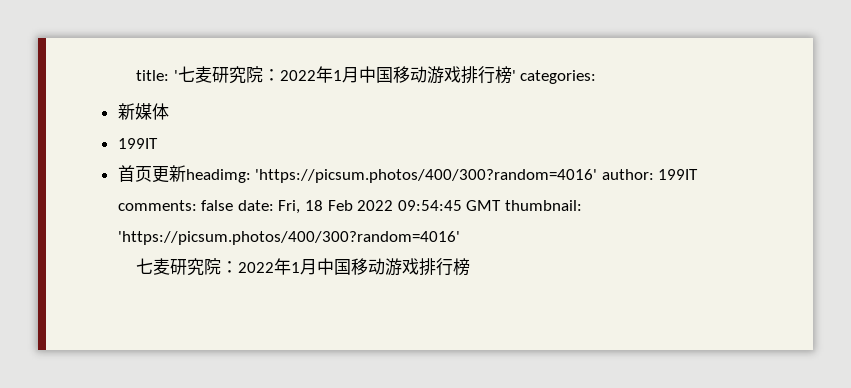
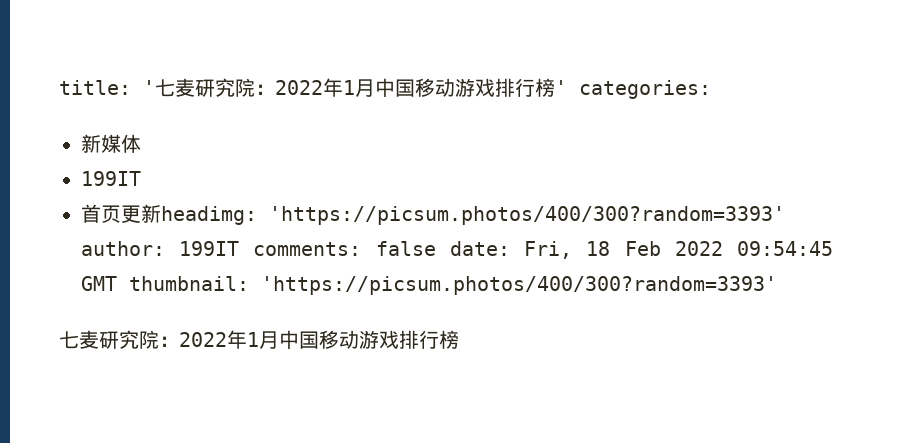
- 首页更新headimg: 'https://picsum.photos/400/300?random=4016' author: 199IT comments: false date: Fri, 18 Feb 2022 09:54:45 GMT thumbnail: 'https://picsum.photos/400/300?random=4016'
+ 首页更新headimg: 'https://picsum.photos/400/300?random=3393' author: 199IT comments: false date: Fri, 18 Feb 2022 09:54:45 GMT thumbnail: 'https://picsum.photos/400/300?random=3393'

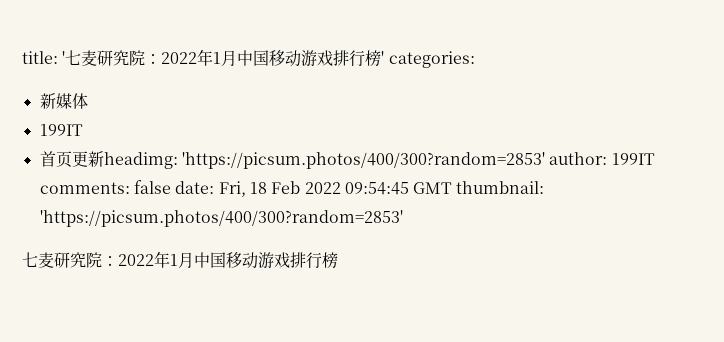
- 首页更新headimg: 'https://picsum.photos/400/300?random=3393' author: 199IT comments: false date: Fri, 18 Feb 2022 09:54:45 GMT thumbnail: 'https://picsum.photos/400/300?random=3393'
+ 首页更新headimg: 'https://picsum.photos/400/300?random=2853' author: 199IT comments: false date: Fri, 18 Feb 2022 09:54:45 GMT thumbnail: 'https://picsum.photos/400/300?random=2853'

